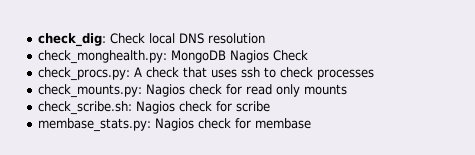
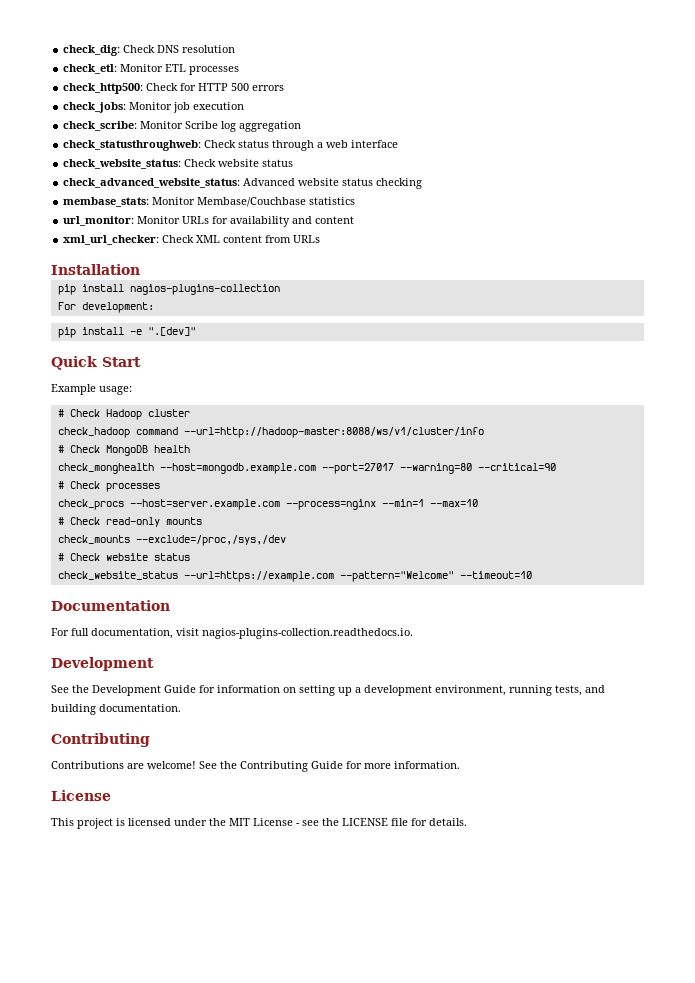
- check_dig: Check local DNS resolution
+ check_dig: Check DNS resolution
- check_monghealth.py: MongoDB Nagios Check
- check_procs.py: A check that uses ssh to check processes
- check_mounts.py: Nagios check for read only mounts
- check_scribe.sh: Nagios check for scribe
- membase_stats.py: Nagios check for membase
+ check_etl: Monitor ETL processes
+ check_http500: Check for HTTP 500 errors
+ check_jobs: Monitor job execution
+ check_scribe: Monitor Scribe log aggregation
+ check_statusthroughweb: Check status through a web interface
+ check_website_status: Check website status
+ check_advanced_website_status: Advanced website status checking
+ membase_stats: Monitor Membase/Couchbase statistics
+ url_monitor: Monitor URLs for availability and content
+ xml_url_checker: Check XML content from URLs
+ Installation
+ pip install nagios-plugins-collection
+ For development:
+ pip install -e ".[dev]"
+ Quick Start
+ Example usage:
+ # Check Hadoop cluster
+ check_hadoop command --url=http://hadoop-master:8088/ws/v1/cluster/info
+ # Check MongoDB health
+ check_monghealth --host=mongodb.example.com --port=27017 --warning=80 --critical=90
+ # Check processes
+ check_procs --host=server.example.com --process=nginx --min=1 --max=10
+ # Check read-only mounts
+ check_mounts --exclude=/proc,/sys,/dev
+ # Check website status
+ check_website_status --url=https://example.com --pattern="Welcome" --timeout=10
+ Documentation
+ For full documentation, visit nagios-plugins-collection.readthedocs.io.
+ Development
+ See the Development Guide for information on setting up a development environment, running tests, and building documentation.
+ Contributing
+ Contributions are welcome! See the Contributing Guide for more information.
+ License
+ This project is licensed under the MIT License - see the LICENSE file for details.

